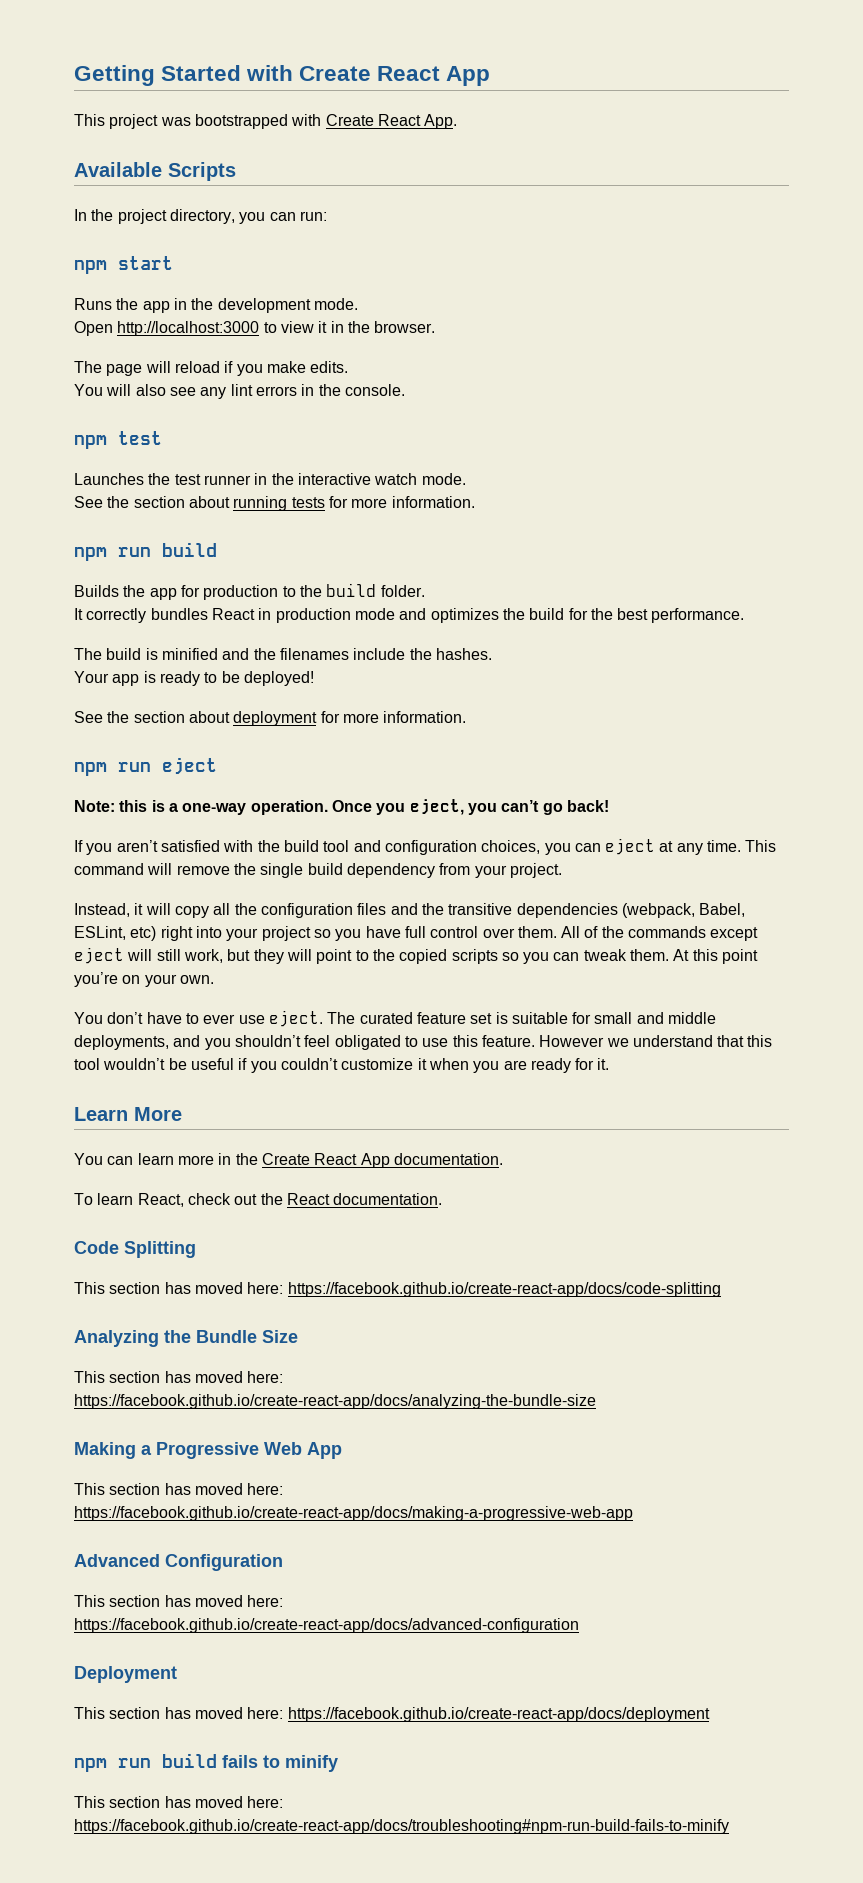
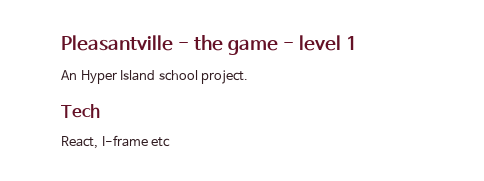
- Getting Started with Create React App
- This project was bootstrapped with Create React App.
- Available Scripts
- In the project directory, you can run:
- npm start
- Runs the app in the development mode.
- Open http://localhost:3000 to view it in the browser.
- The page will reload if you make edits.
- You will also see any lint errors in the console.
- npm test
- Launches the test runner in the interactive watch mode.
- See the section about running tests for more information.
- npm run build
- Builds the app for production to the build folder.
- It correctly bundles React in production mode and optimizes the build for the best performance.
- The build is minified and the filenames include the hashes.
- Your app is ready to be deployed!
- See the section about deployment for more information.
- npm run eject
- Note: this is a one-way operation. Once you eject, you can’t go back!
- If you aren’t satisfied with the build tool and configuration choices, you can eject at any time. This command will remove the single build dependency from your project.
- Instead, it will copy all the configuration files and the transitive dependencies (webpack, Babel, ESLint, etc) right into your project so you have full control over them. All of the commands except eject will still work, but they will point to the copied scripts so you can tweak them. At this point you’re on your own.
- You don’t have to ever use eject. The curated feature set is suitable for small and middle deployments, and you shouldn’t feel obligated to use this feature. However we understand that this tool wouldn’t be useful if you couldn’t customize it when you are ready for it.
- Learn More
- You can learn more in the Create React App documentation.
- To learn React, check out the React documentation.
- Code Splitting
- This section has moved here: https://facebook.github.io/create-react-app/docs/code-splitting
- Analyzing the Bundle Size
- This section has moved here: https://facebook.github.io/create-react-app/docs/analyzing-the-bundle-size
- Making a Progressive Web App
- This section has moved here: https://facebook.github.io/create-react-app/docs/making-a-progressive-web-app
- Advanced Configuration
- This section has moved here: https://facebook.github.io/create-react-app/docs/advanced-configuration
- Deployment
- This section has moved here: https://facebook.github.io/create-react-app/docs/deployment
- npm run build fails to minify
- This section has moved here: https://facebook.github.io/create-react-app/docs/troubleshooting#npm-run-build-fails-to-minify
+ Pleasantville - the game - level 1
+ An Hyper Island school project.
+ Tech
+ React, I-frame etc

